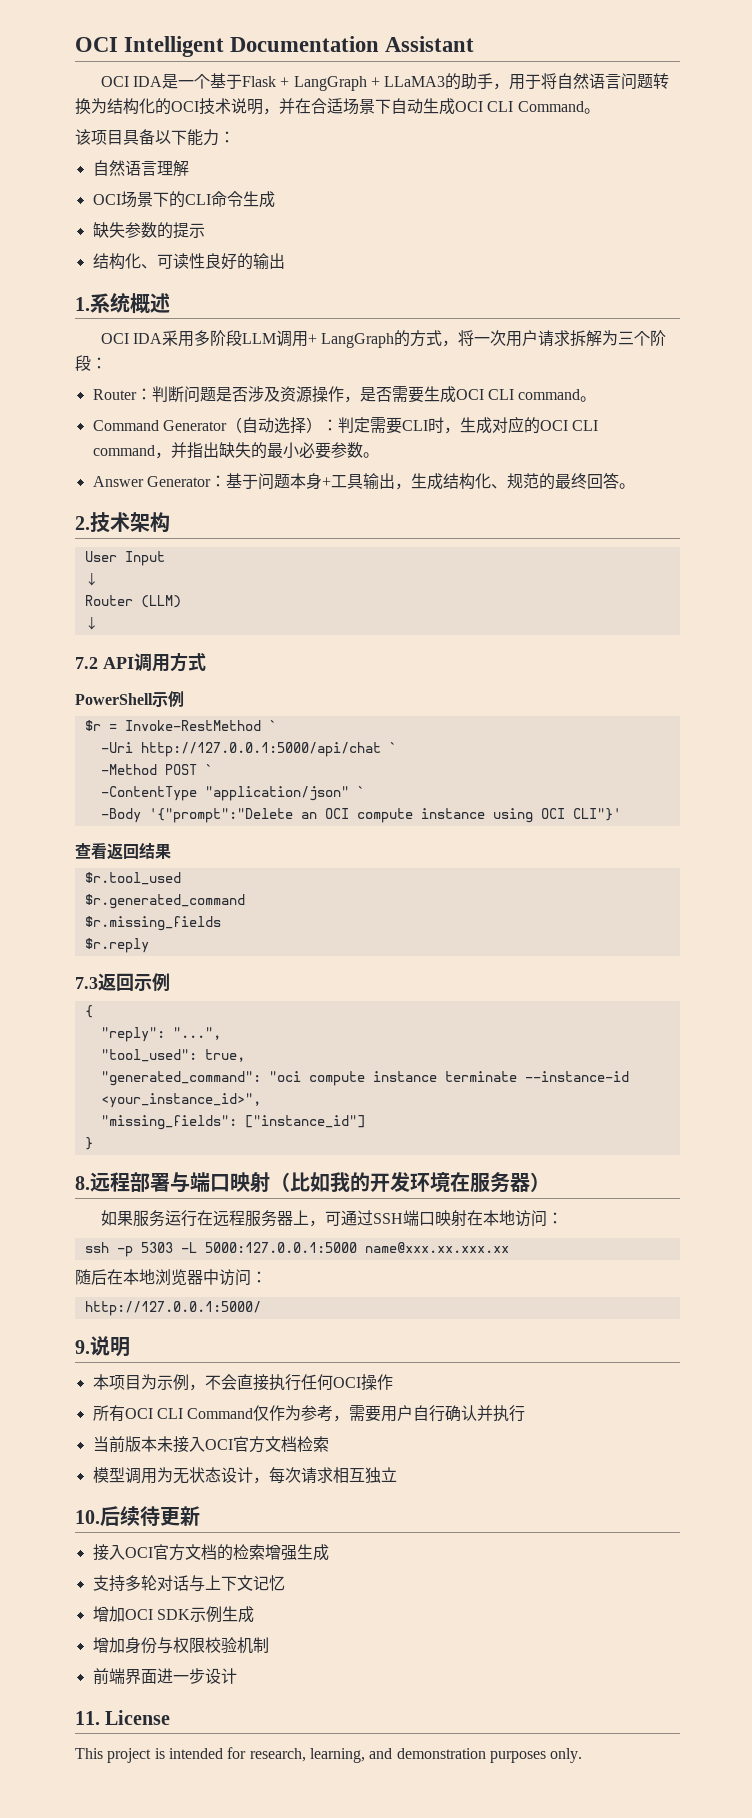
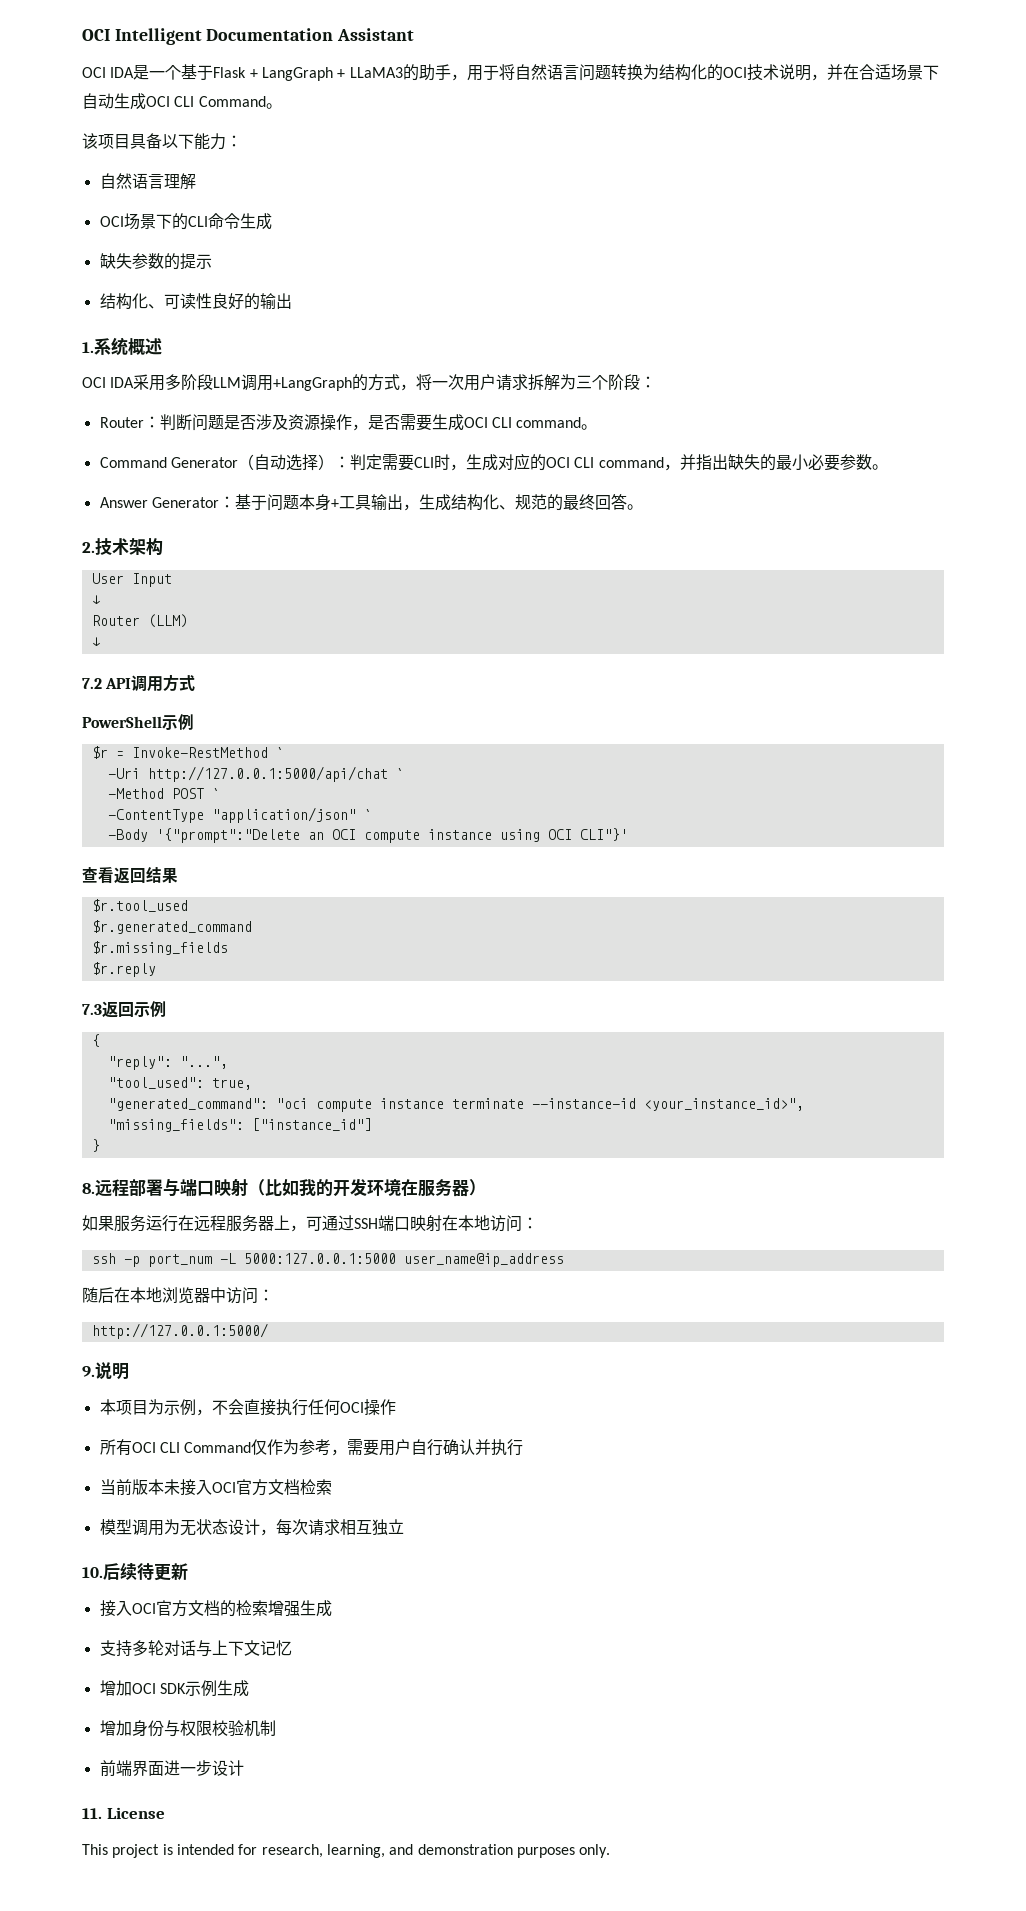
- OCI IDA采用多阶段LLM调用+ LangGraph的方式，将一次用户请求拆解为三个阶段：
+ OCI IDA采用多阶段LLM调用+LangGraph的方式，将一次用户请求拆解为三个阶段：
- ssh -p 5303 -L 5000:127.0.0.1:5000 name@xxx.xx.xxx.xx
+ ssh -p port_num -L 5000:127.0.0.1:5000 user_name@ip_address

